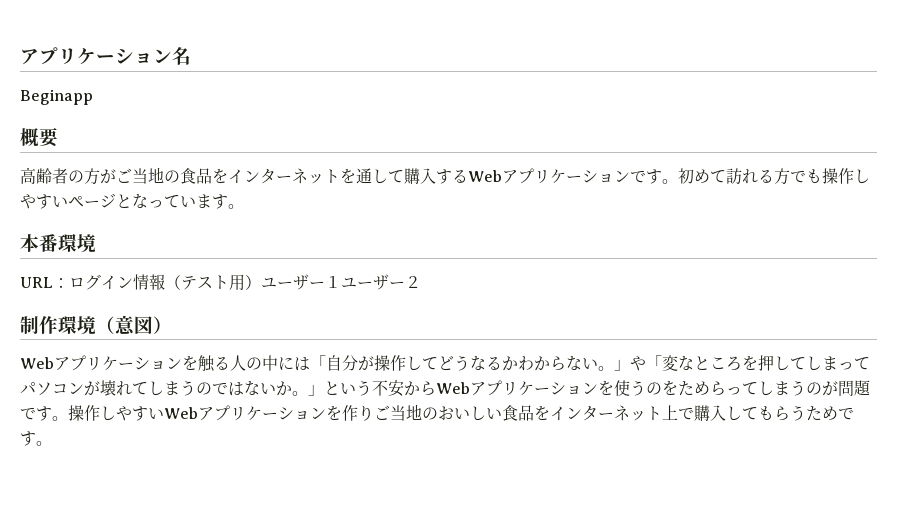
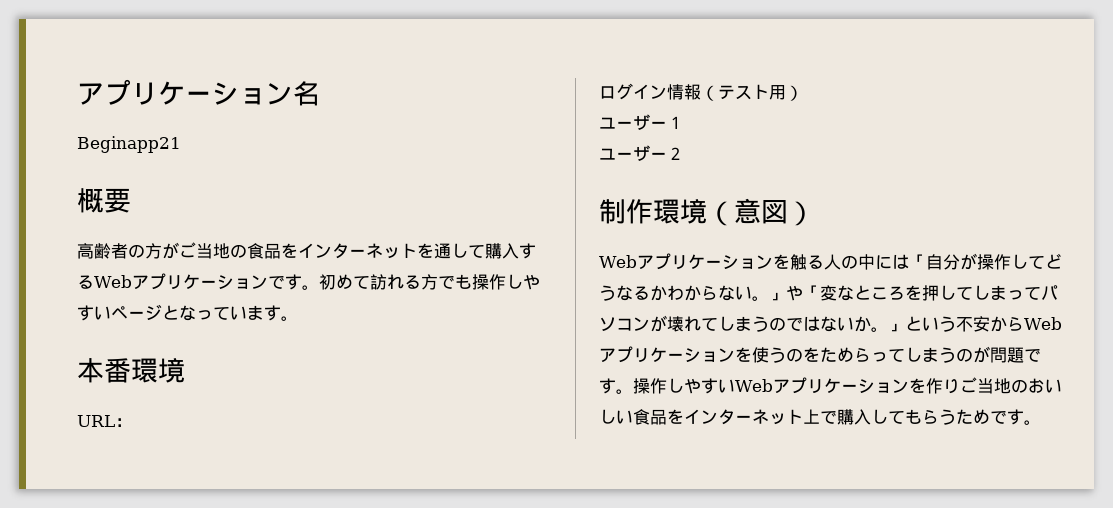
- Beginapp
+ Beginapp21
- URL：ログイン情報（テスト用）ユーザー１ユーザー２
+ URL：
+ ログイン情報（テスト用）
+ ユーザー１
+ ユーザー２

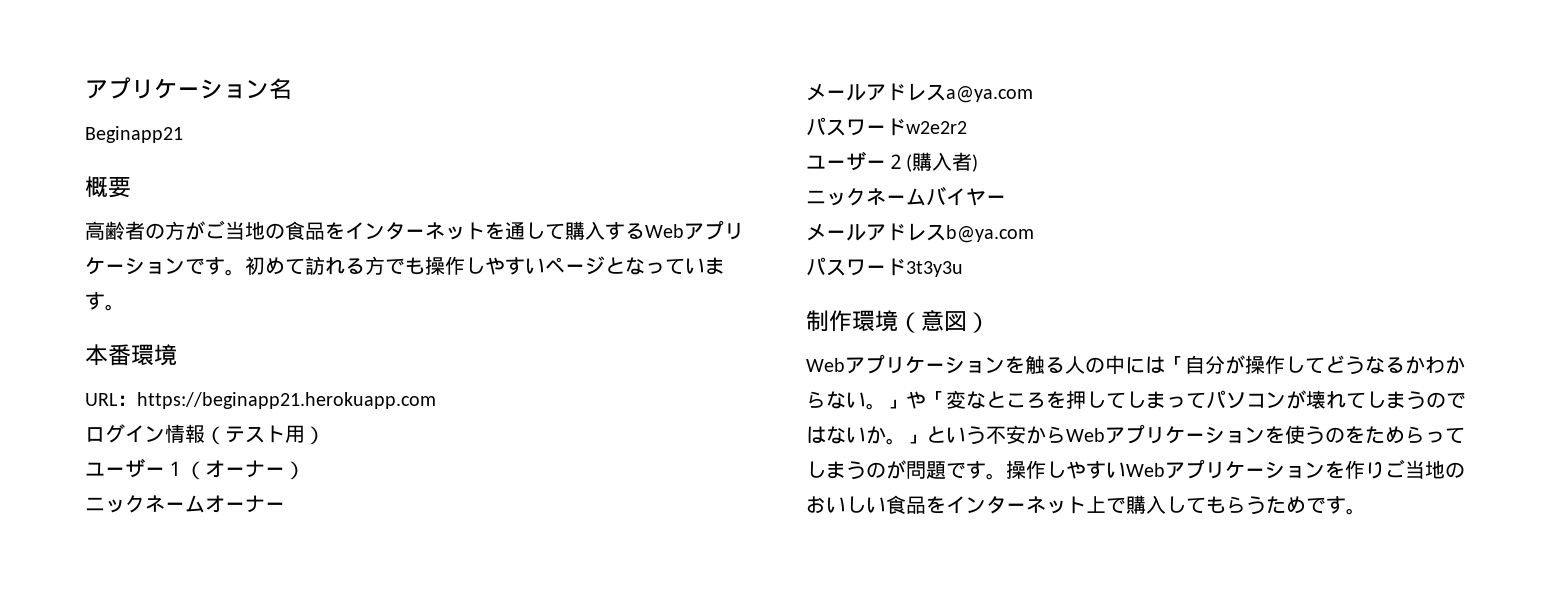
- URL：
+ URL：https://beginapp21.herokuapp.com
- ユーザー１
- ユーザー２
+ ユーザー１（オーナー）
+ ニックネームオーナー
+ メールアドレスa@ya.com
+ パスワードw2e2r2
+ ユーザー２(購入者)
+ ニックネームバイヤー
+ メールアドレスb@ya.com
+ パスワード3t3y3u

